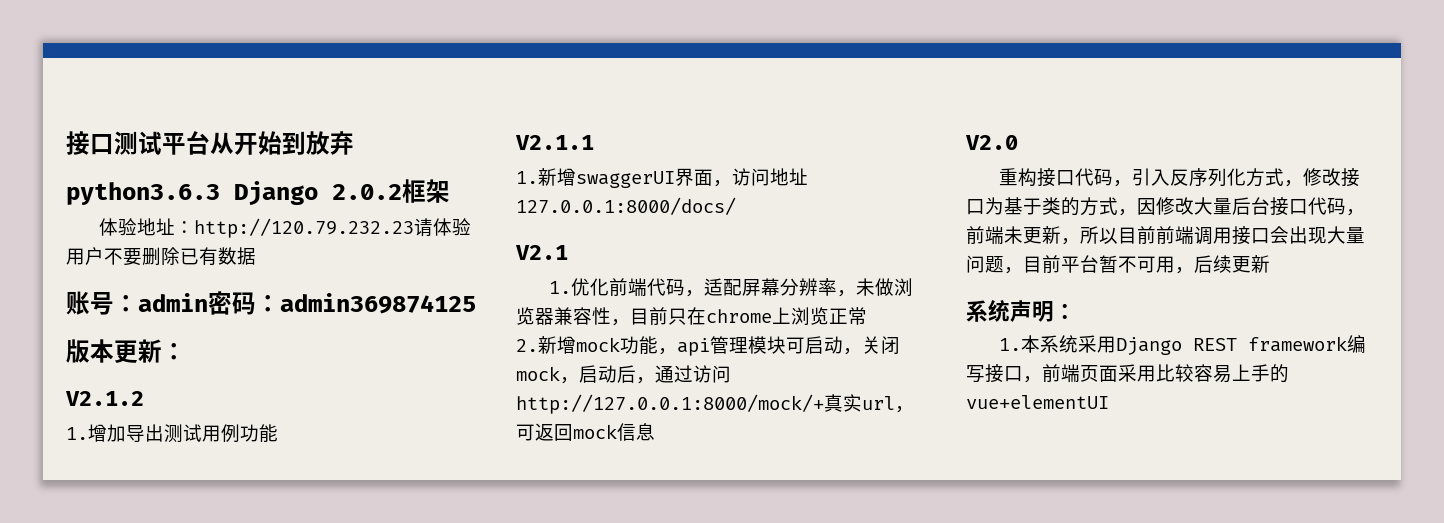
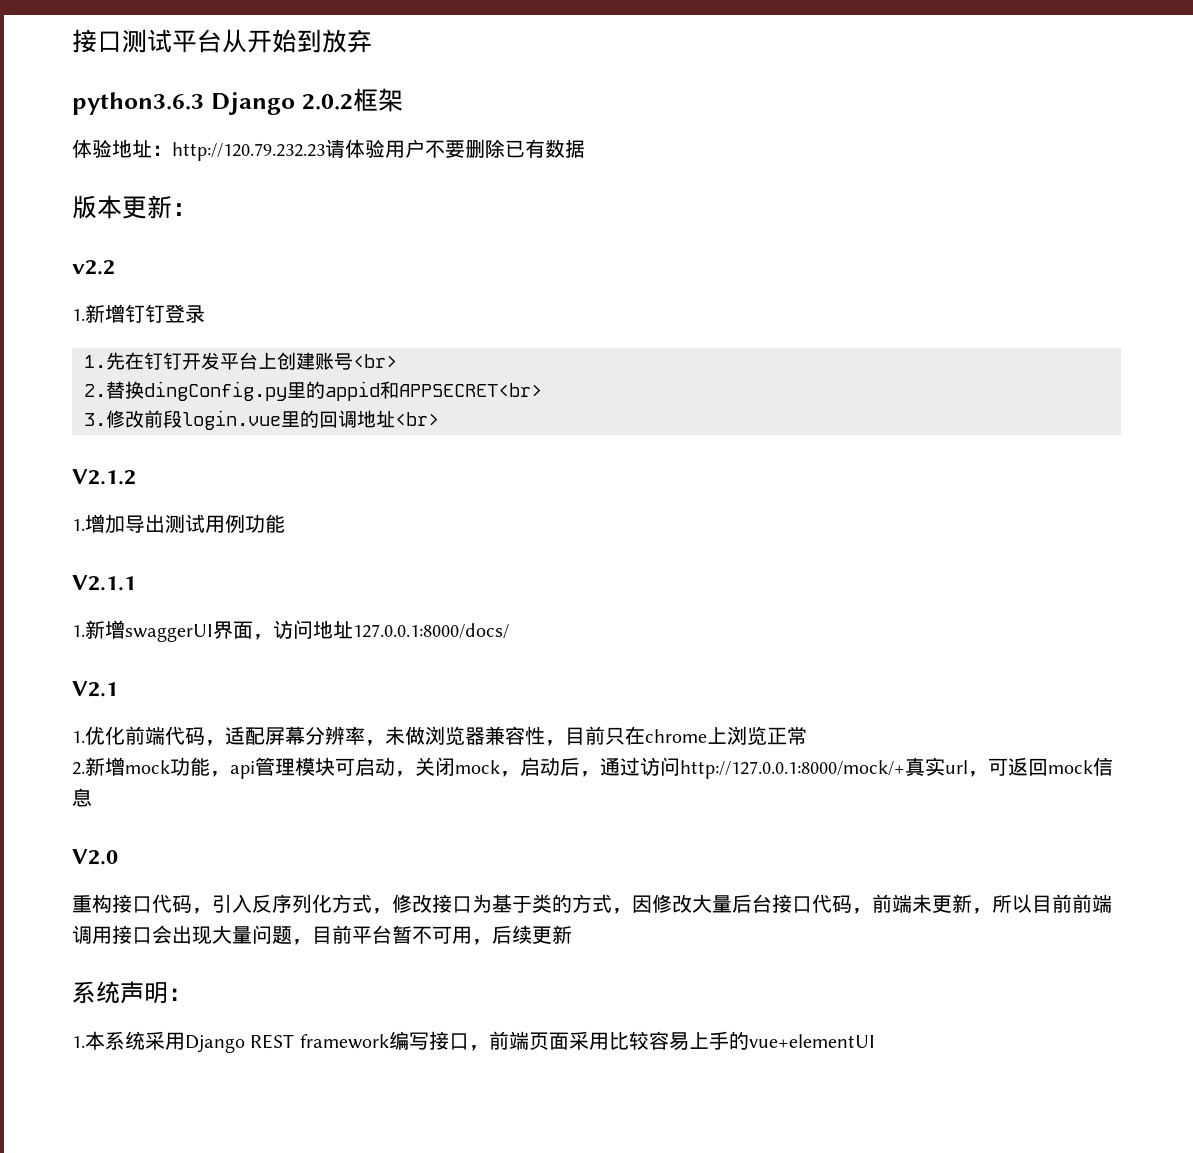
- 账号：admin密码：admin369874125
  版本更新：
+ v2.2
+ 1.新增钉钉登录
+ 1.先在钉钉开发平台上创建账号<br>
+ 2.替换dingConfig.py里的appid和APPSECRET<br>
+ 3.修改前段login.vue里的回调地址<br>

